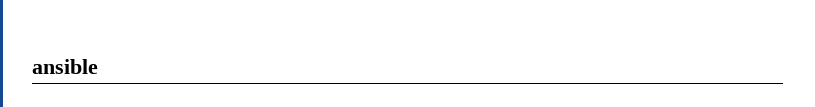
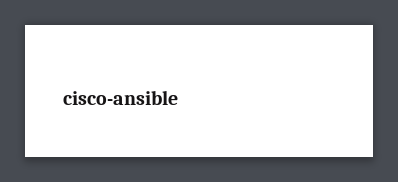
- ansible
+ cisco-ansible

